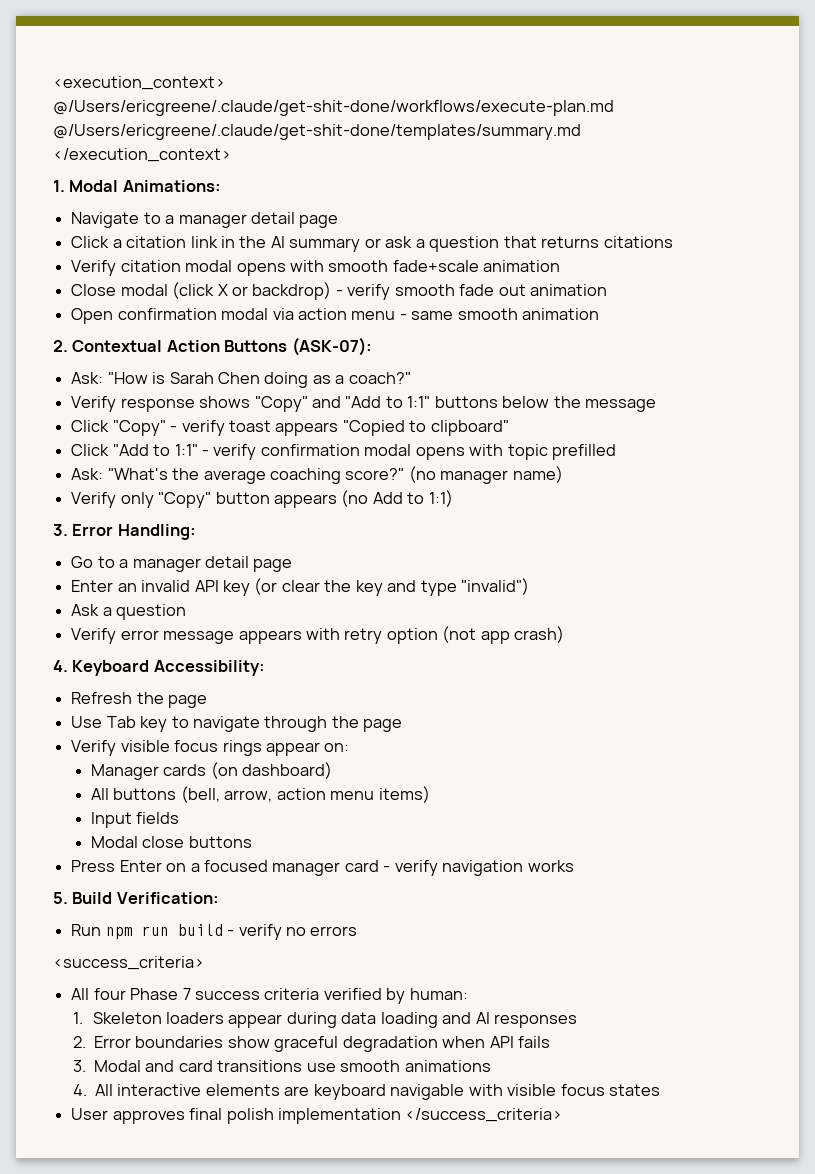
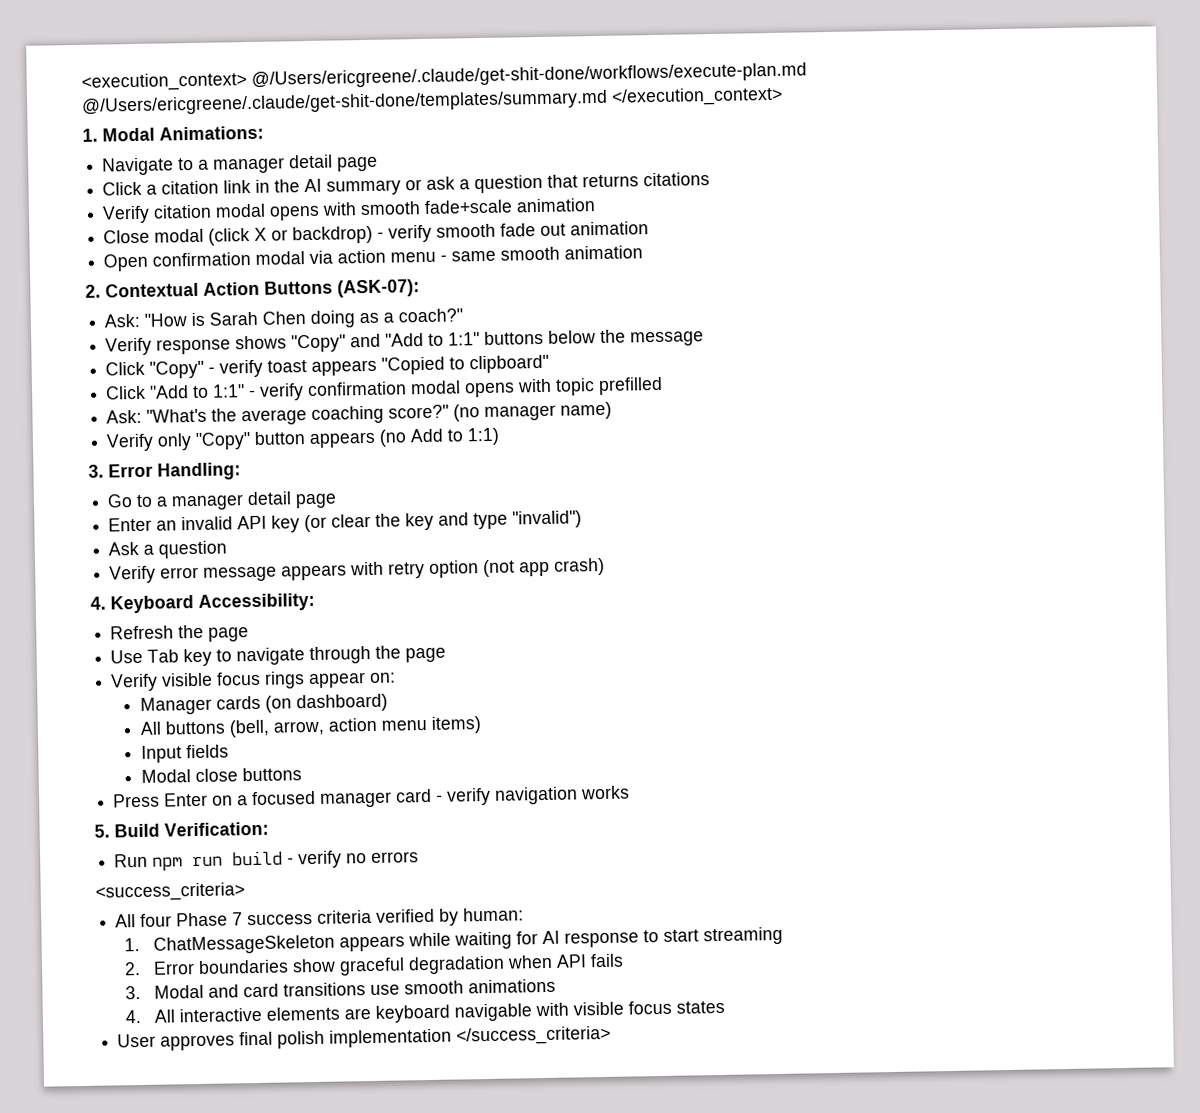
- 1. Skeleton loaders appear during data loading and AI responses
+ 1. ChatMessageSkeleton appears while waiting for AI response to start streaming

